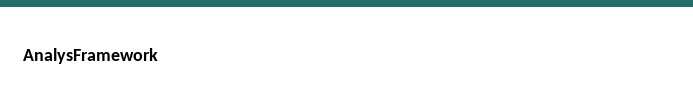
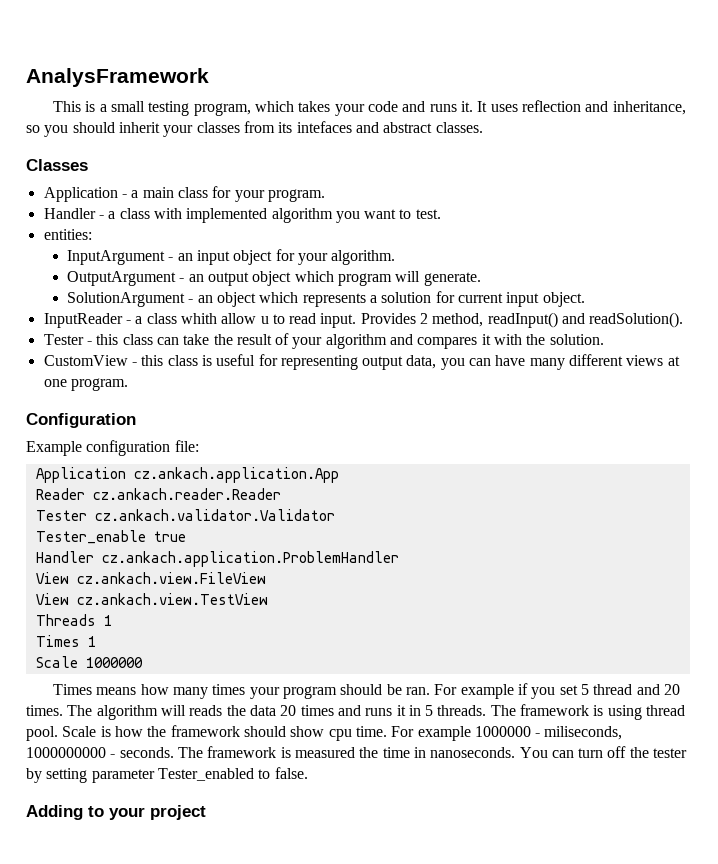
+ This is a small testing program, which takes your code and runs it. It uses reflection and inheritance, so you should inherit your classes from its intefaces and abstract classes.
+ Classes
+ Application - a main class for your program.
+ Handler - a class with implemented algorithm you want to test.
+ entities:
+ InputArgument - an input object for your algorithm.
+ OutputArgument - an output object which program will generate.
+ SolutionArgument - an object which represents a solution for current input object.
+ InputReader - a class whith allow u to read input. Provides 2 method, readInput() and readSolution().
+ Tester - this class can take the result of your algorithm and compares it with the solution.
+ CustomView - this class is useful for representing output data, you can have many different views at one program.
+ Configuration
+ Example configuration file:
+ Application cz.ankach.application.App
+ Reader cz.ankach.reader.Reader
+ Tester cz.ankach.validator.Validator
+ Tester_enable true
+ Handler cz.ankach.application.ProblemHandler
+ View cz.ankach.view.FileView
+ View cz.ankach.view.TestView
+ Threads 1
+ Times 1
+ Scale 1000000
+ Times means how many times your program should be ran. For example if you set 5 thread and 20 times. The algorithm will reads the data 20 times and runs it in 5 threads. The framework is using thread pool. Scale is how the framework should show cpu time. For example 1000000 - miliseconds, 1000000000 - seconds. The framework is measured the time in nanoseconds. You can turn off the tester by setting parameter Tester_enabled to false.
+ Adding to your project

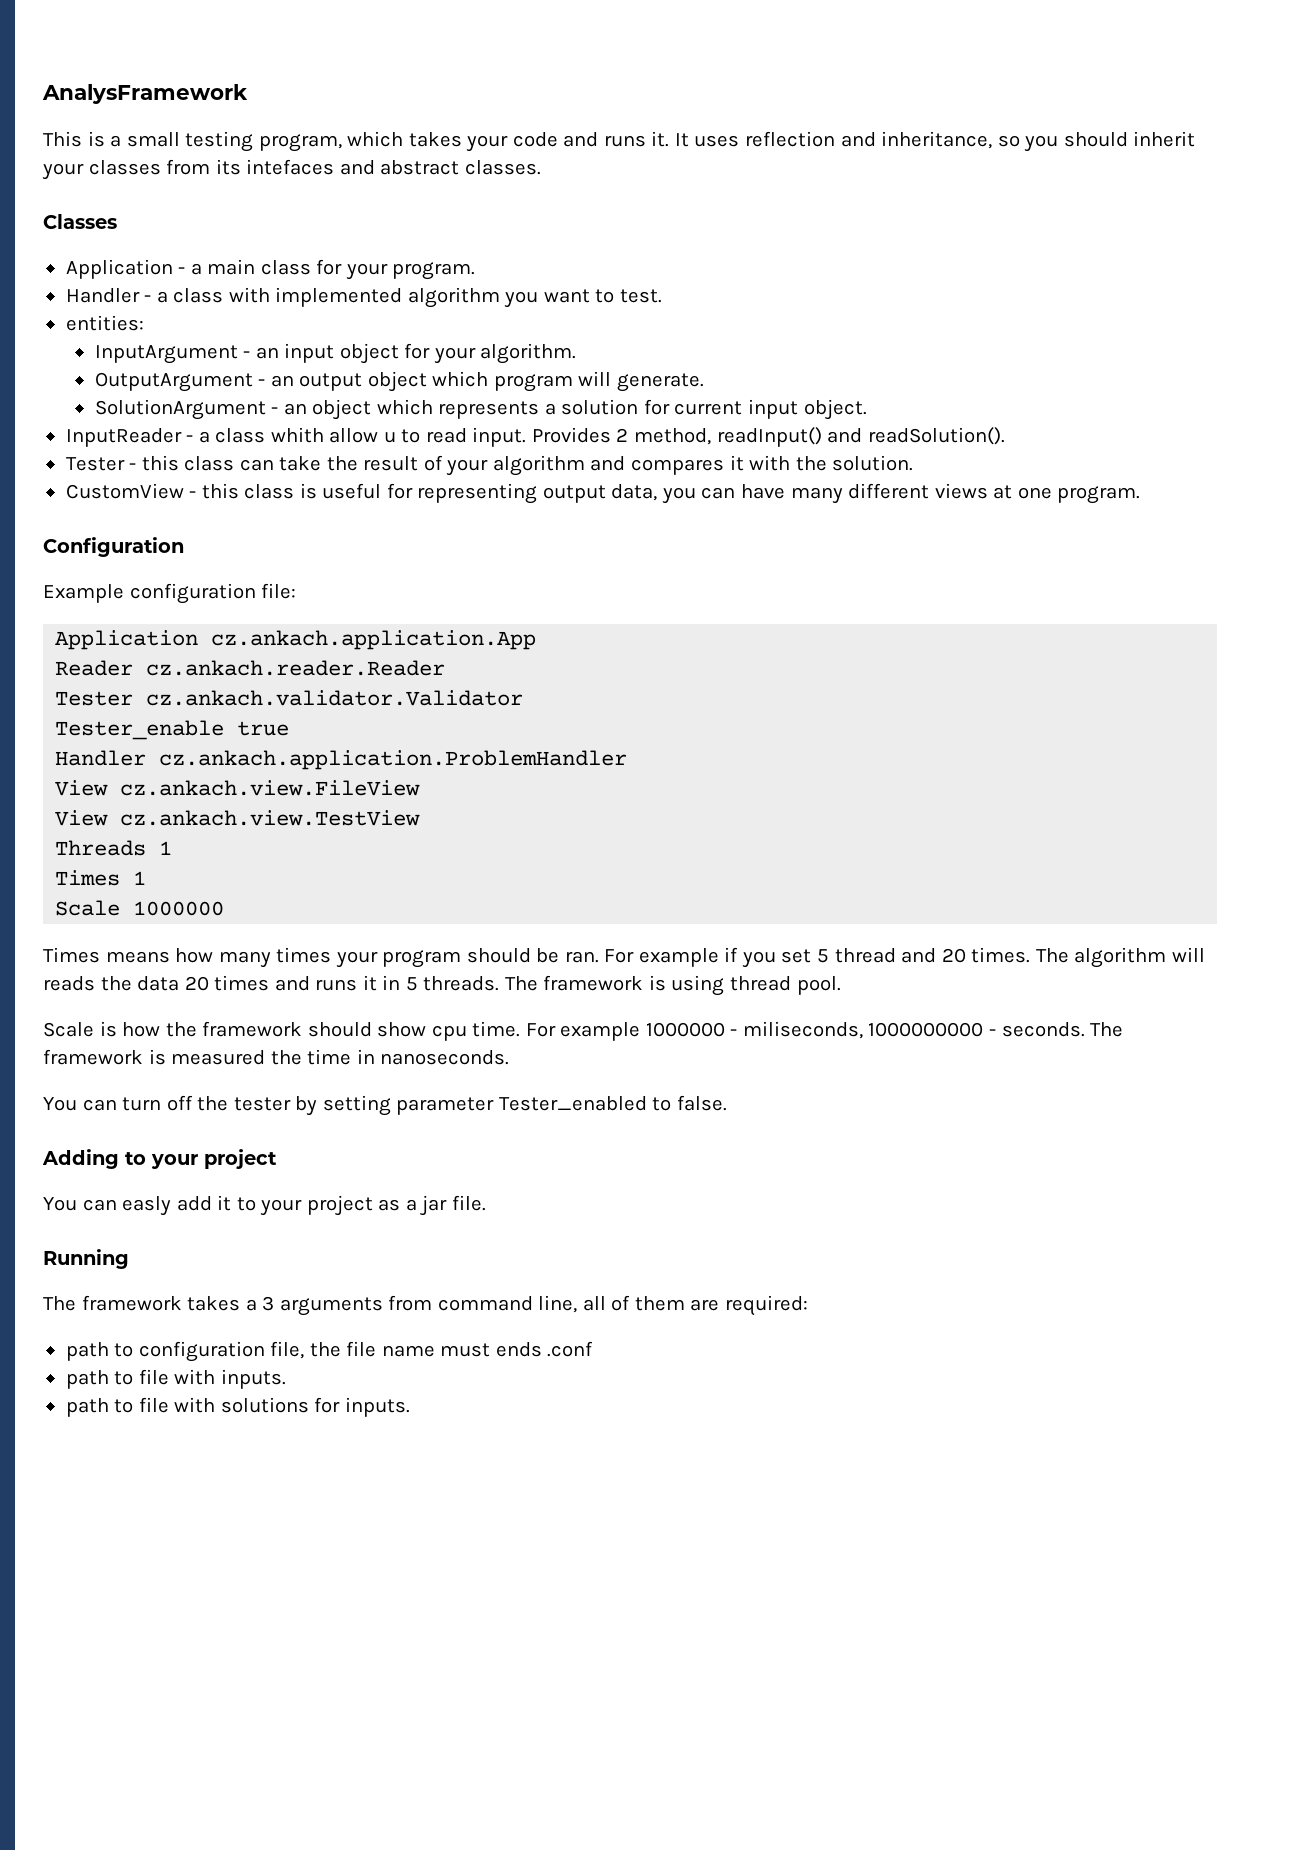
- The framework is using thread pool. Scale is how the framework should show cpu time.
+ The framework is using thread pool.
+ Scale is how the framework should show cpu time.
- The framework is measured the time in nanoseconds. You can turn off the tester by setting parameter Tester_enabled to false.
+ The framework is measured the time in nanoseconds.
+ You can turn off the tester by setting parameter Tester_enabled to false.
+ You can easly add it to your project as a jar file.
+ Running
+ The framework takes a 3 arguments from command line, all of them are required:
+ path to configuration file, the file name must ends .conf
+ path to file with inputs.
+ path to file with solutions for inputs.

